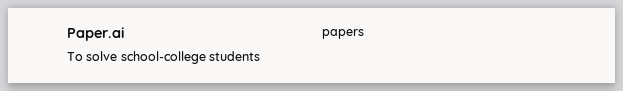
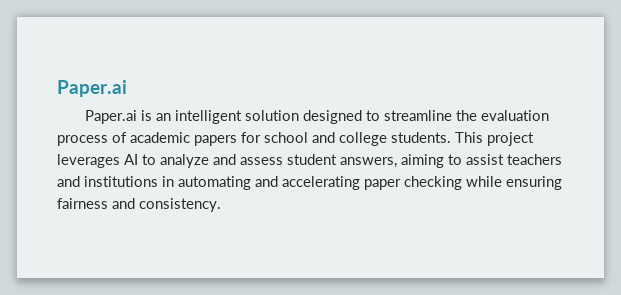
- To solve school-college students papers
+ Paper.ai is an intelligent solution designed to streamline the evaluation process of academic papers for school and college students. This project leverages AI to analyze and assess student answers, aiming to assist teachers and institutions in automating and accelerating paper checking while ensuring fairness and consistency.

